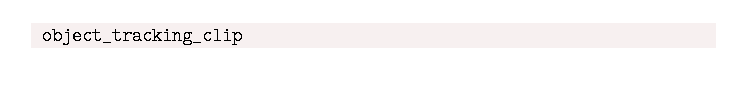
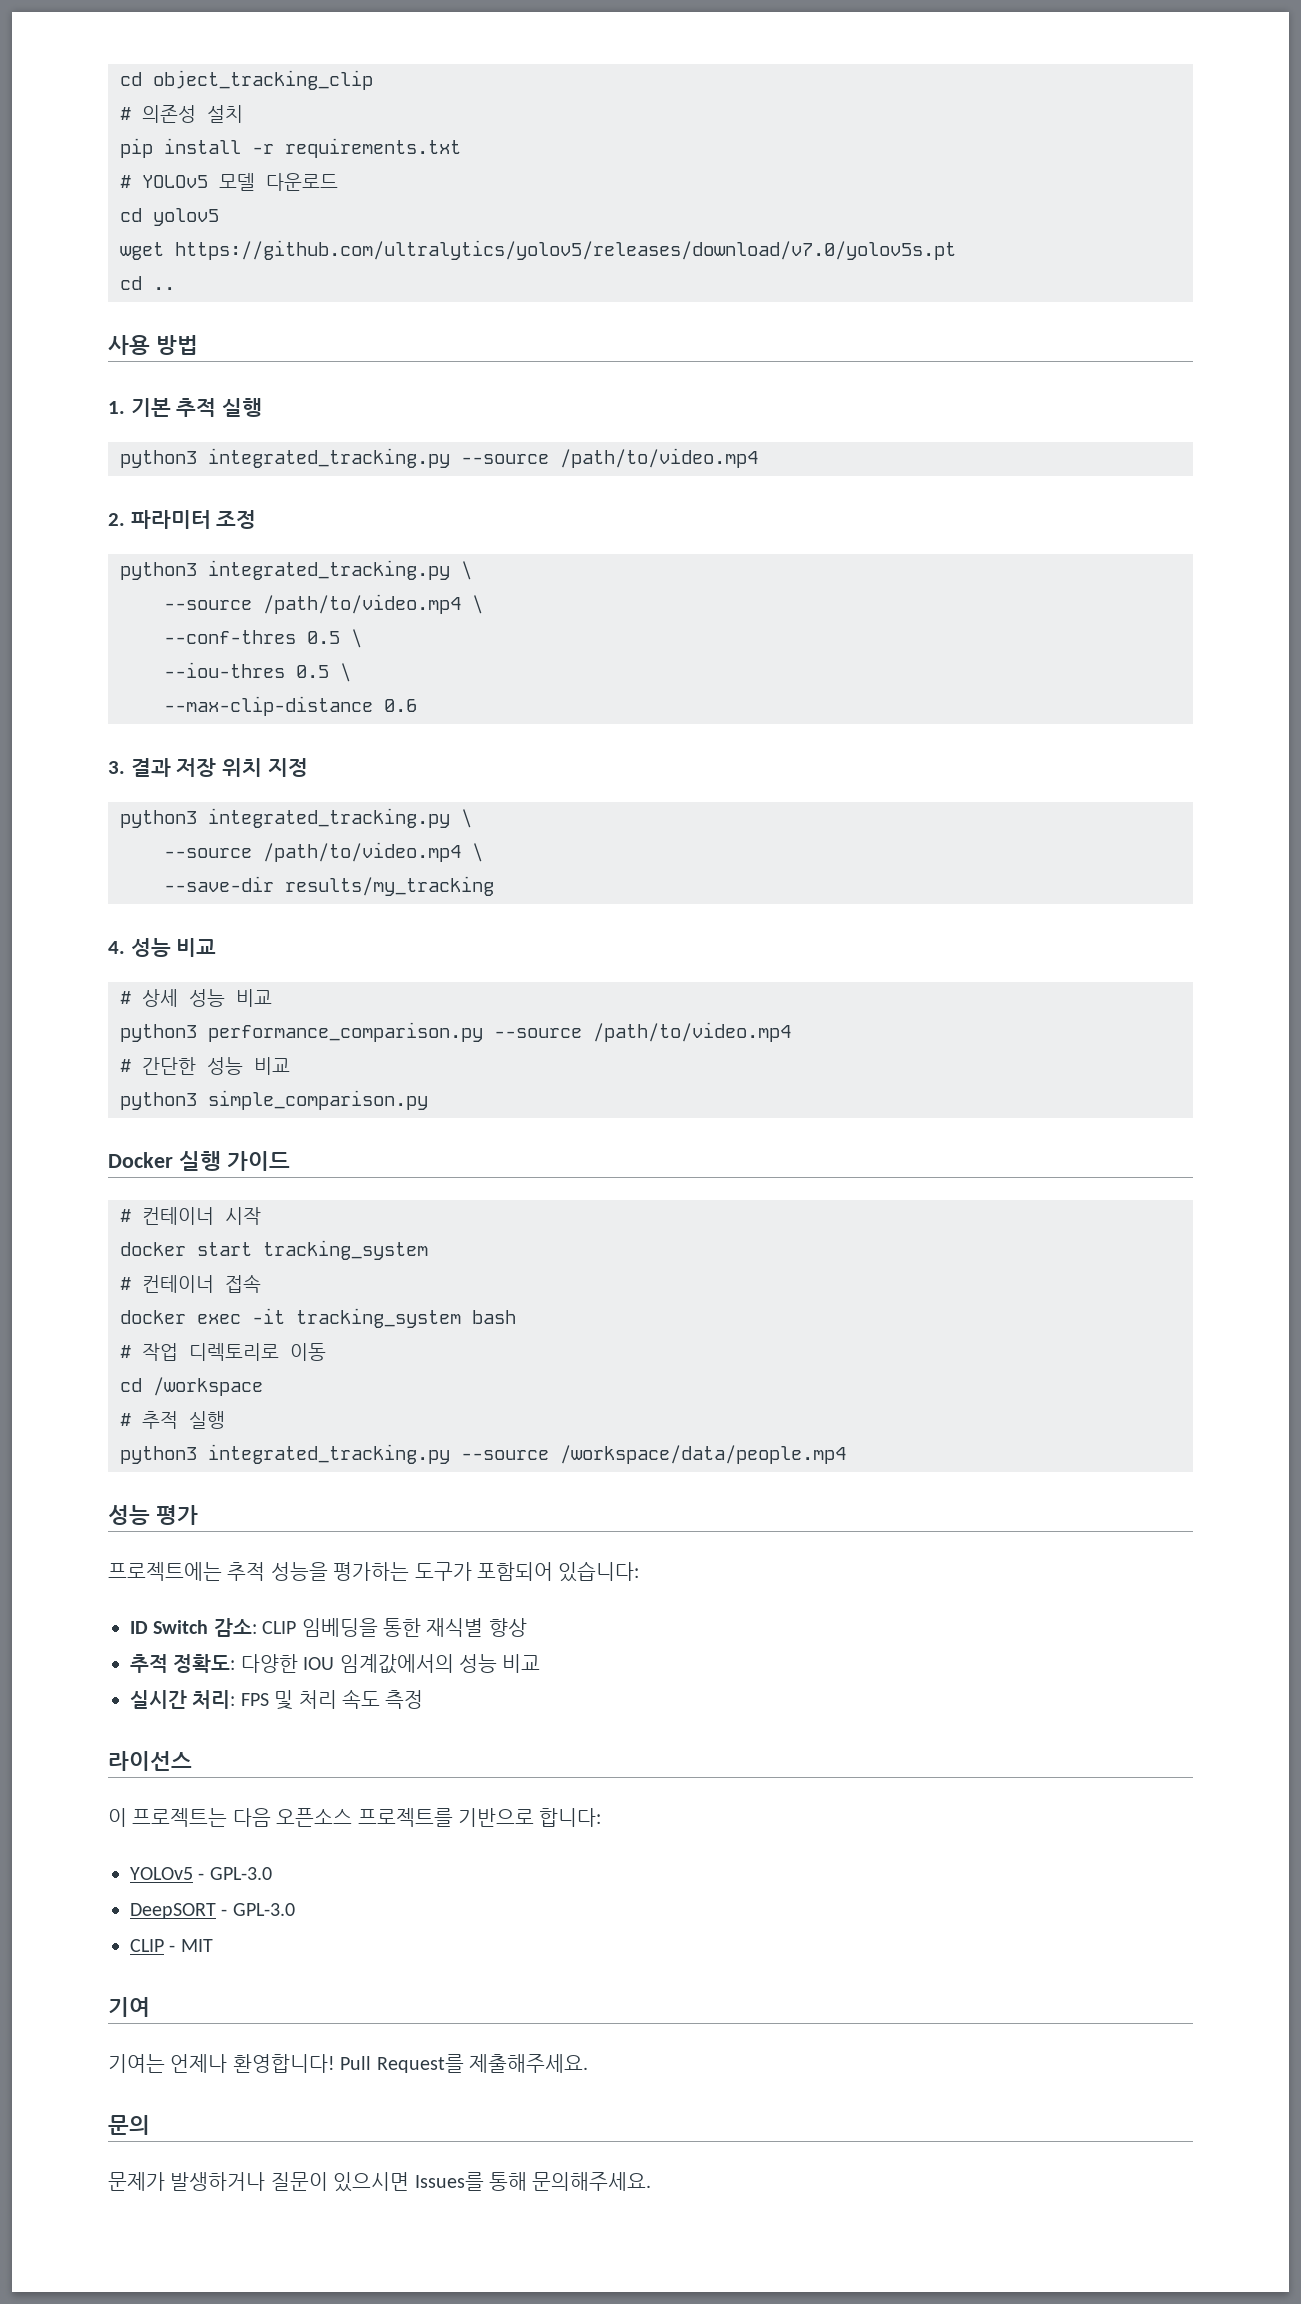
- object_tracking_clip
+ cd object_tracking_clip
+ # 의존성 설치
+ pip install -r requirements.txt
+ # YOLOv5 모델 다운로드
+ cd yolov5
+ wget https://github.com/ultralytics/yolov5/releases/download/v7.0/yolov5s.pt
+ cd ..
+ 사용 방법
+ 1. 기본 추적 실행
+ python3 integrated_tracking.py --source /path/to/video.mp4
+ 2. 파라미터 조정
+ python3 integrated_tracking.py \
+ --source /path/to/video.mp4 \
+ --conf-thres 0.5 \
+ --iou-thres 0.5 \
+ --max-clip-distance 0.6
+ 3. 결과 저장 위치 지정
+ python3 integrated_tracking.py \
+ --source /path/to/video.mp4 \
+ --save-dir results/my_tracking
+ 4. 성능 비교
+ # 상세 성능 비교
+ python3 performance_comparison.py --source /path/to/video.mp4
+ # 간단한 성능 비교
+ python3 simple_comparison.py
+ Docker 실행 가이드
+ # 컨테이너 시작
+ docker start tracking_system
+ # 컨테이너 접속
+ docker exec -it tracking_system bash
+ # 작업 디렉토리로 이동
+ cd /workspace
+ # 추적 실행
+ python3 integrated_tracking.py --source /workspace/data/people.mp4
+ 성능 평가
+ 프로젝트에는 추적 성능을 평가하는 도구가 포함되어 있습니다:
+ ID Switch 감소: CLIP 임베딩을 통한 재식별 향상
+ 추적 정확도: 다양한 IOU 임계값에서의 성능 비교
+ 실시간 처리: FPS 및 처리 속도 측정
+ 라이선스
+ 이 프로젝트는 다음 오픈소스 프로젝트를 기반으로 합니다:
+ YOLOv5 - GPL-3.0
+ DeepSORT - GPL-3.0
+ CLIP - MIT
+ 기여
+ 기여는 언제나 환영합니다! Pull Request를 제출해주세요.
+ 문의
+ 문제가 발생하거나 질문이 있으시면 Issues를 통해 문의해주세요.

